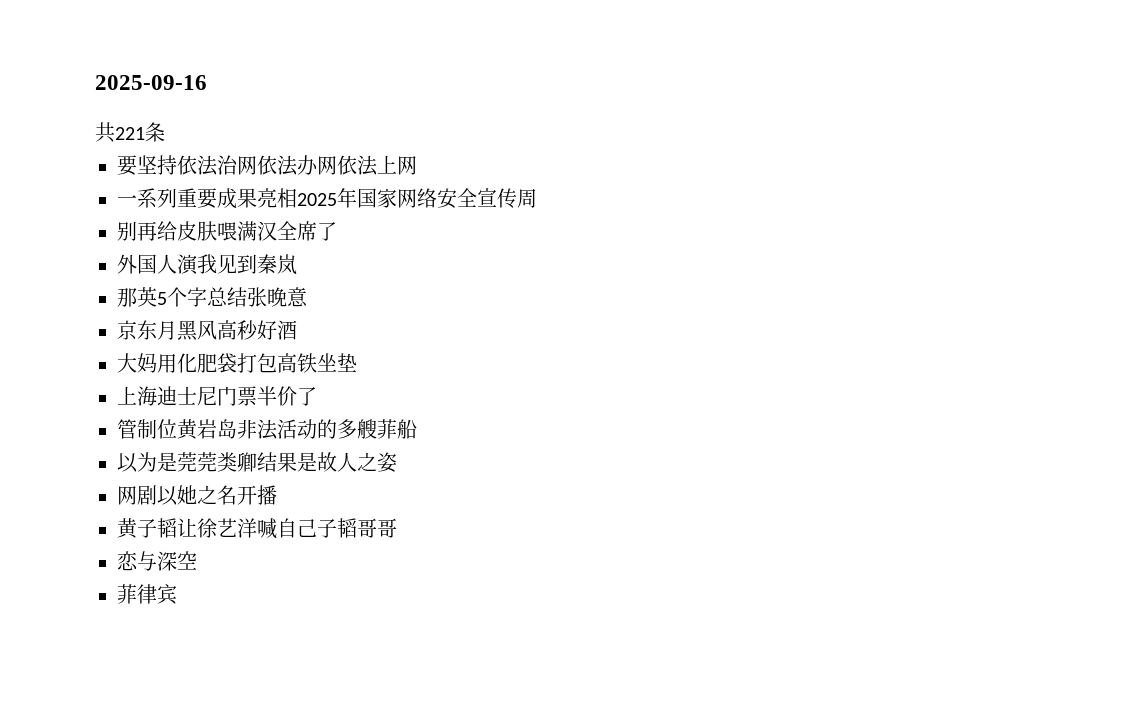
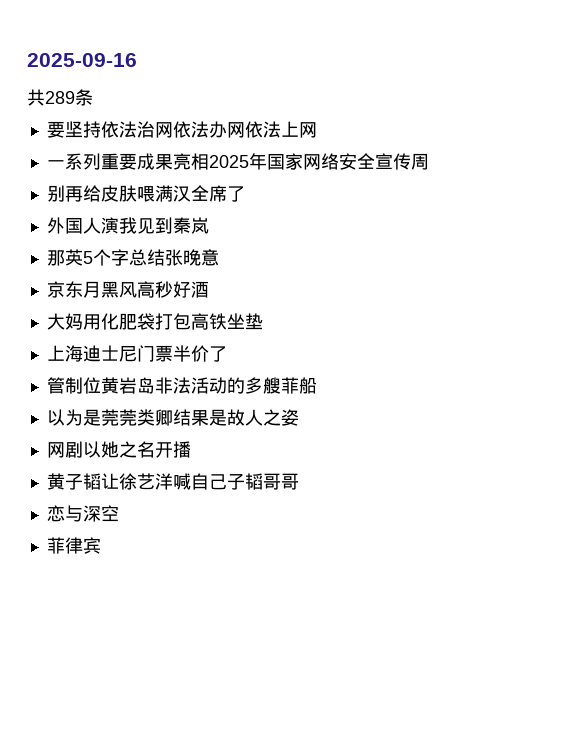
- 共221条
+ 共289条

